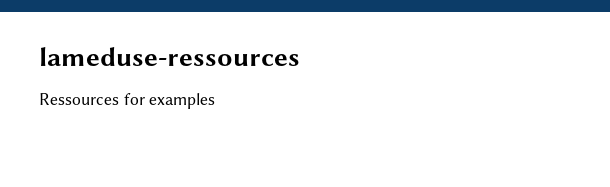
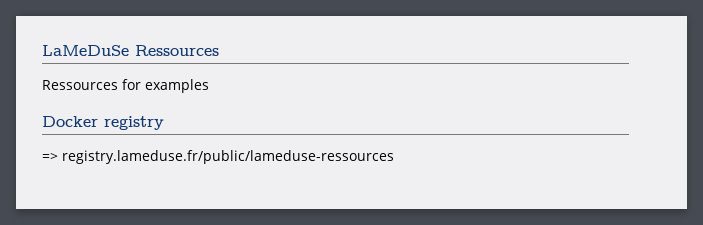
- lameduse-ressources
+ LaMeDuSe Ressources
+ Docker registry
+ => registry.lameduse.fr/public/lameduse-ressources

